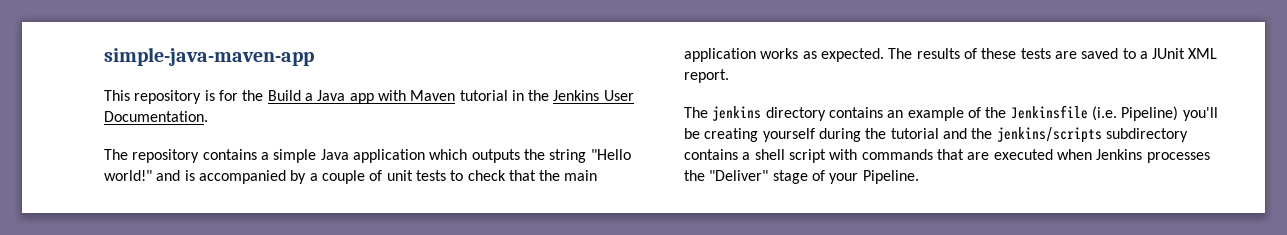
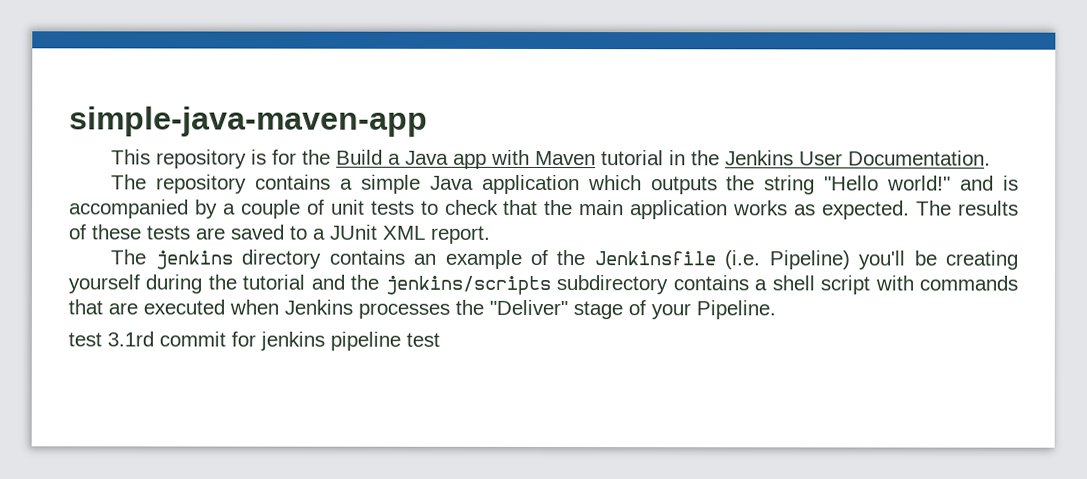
+ test 3.1rd commit for jenkins pipeline test

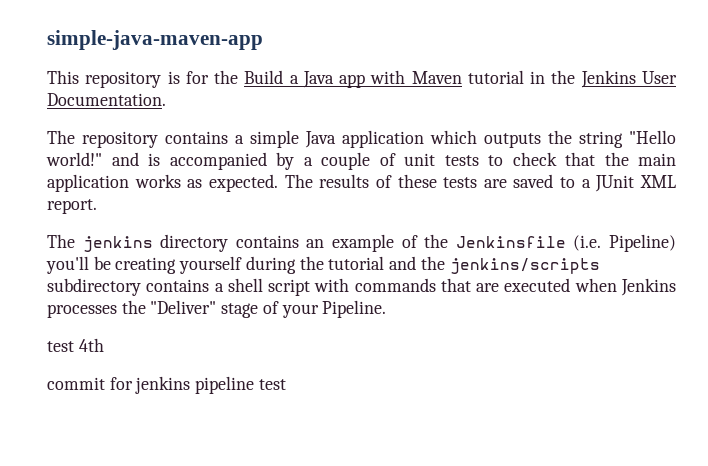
- test 3.1rd commit for jenkins pipeline test
+ test 4th
+ commit for jenkins pipeline test

